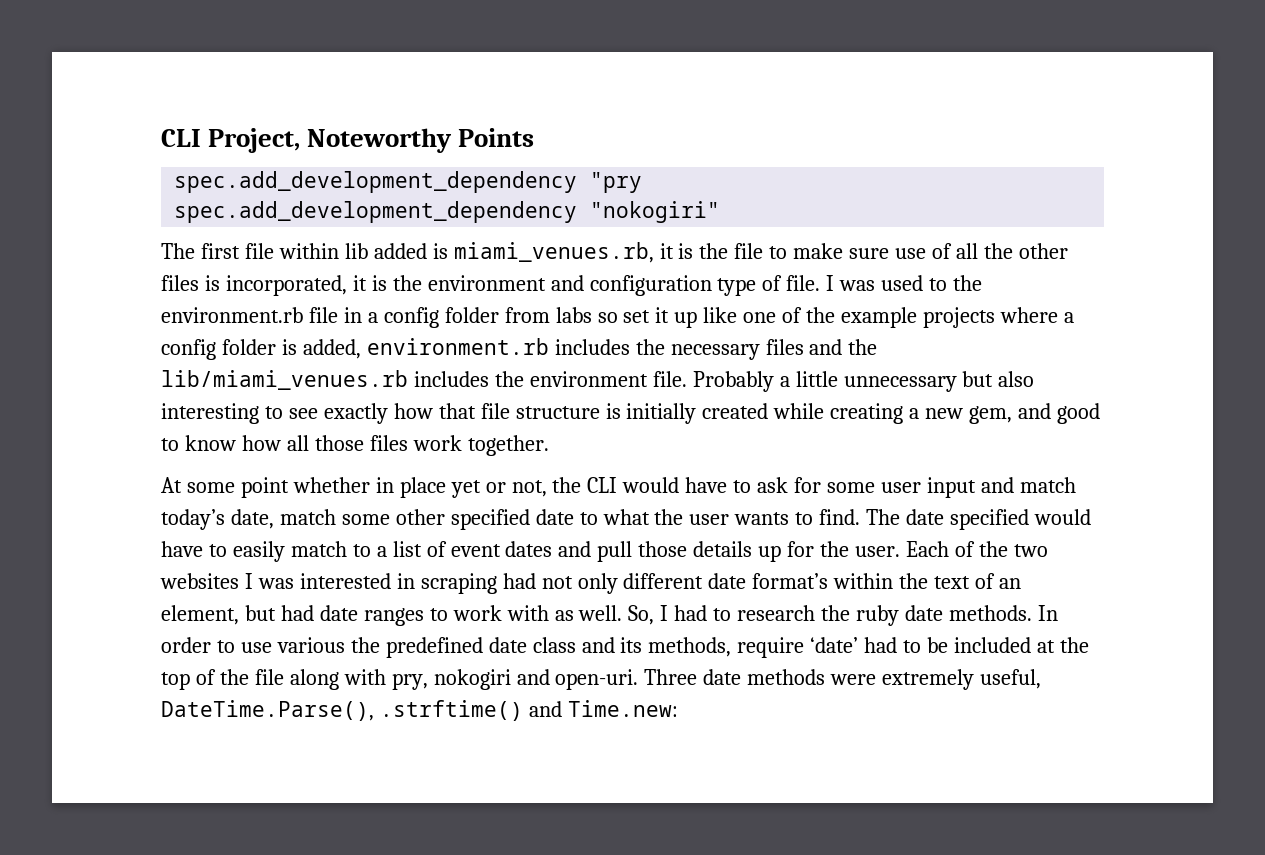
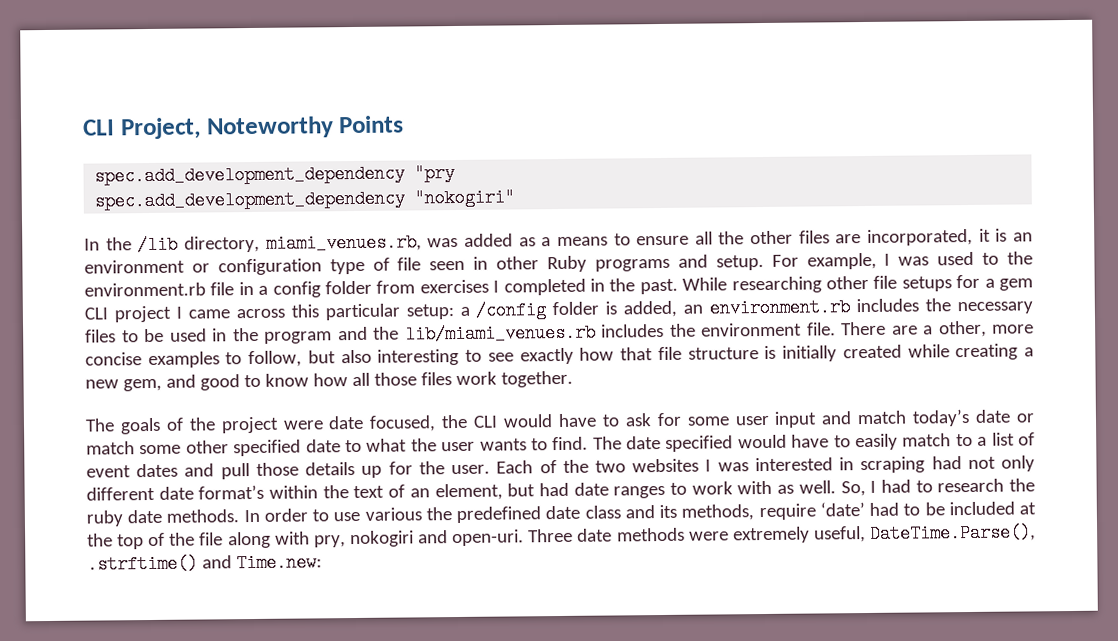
- The first file within lib added is miami_venues.rb, it is the file to make sure use of all the other files is incorporated, it is the environment and configuration type of file. I was used to the environment.rb file in a config folder from labs so set it up like one of the example projects where a config folder is added, environment.rb includes the necessary files and the lib/miami_venues.rb includes the environment file.
+ In the /lib directory, miami_venues.rb, was added as a means to ensure all the other files are incorporated, it is an environment or configuration type of file seen in other Ruby programs and setup. For example, I was used to the environment.rb file in a config folder from exercises I completed in the past. While researching other file setups for a gem CLI project I came across this particular setup: a /config folder is added, an environment.rb includes the necessary files to be used in the program and the lib/miami_venues.rb includes the environment file.
- Probably a little unnecessary but also interesting to see exactly how that file structure is initially created while creating a new gem, and good to know how all those files work together.
+ There are a other, more concise examples to follow, but also interesting to see exactly how that file structure is initially created while creating a new gem, and good to know how all those files work together.
- At some point whether in place yet or not, the CLI would have to ask for some user input and match today’s date, match some other specified date to what the user wants to find.
+ The goals of the project were date focused, the CLI would have to ask for some user input and match today’s date or match some other specified date to what the user wants to find.

